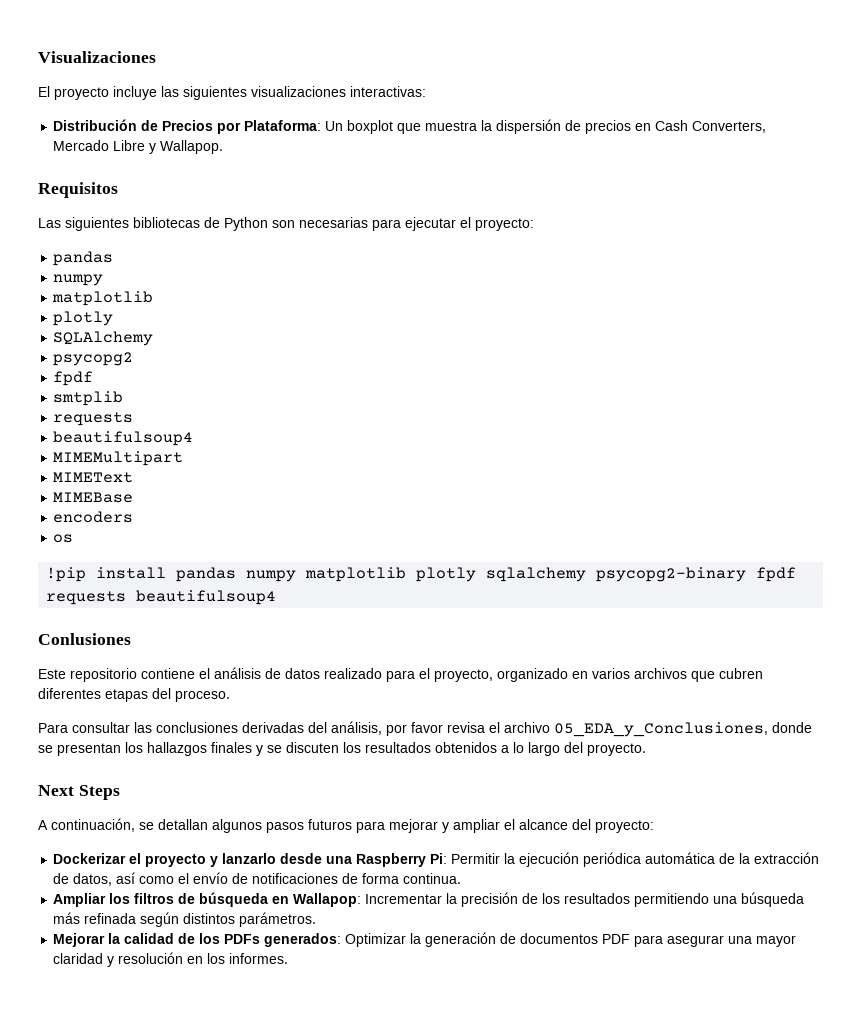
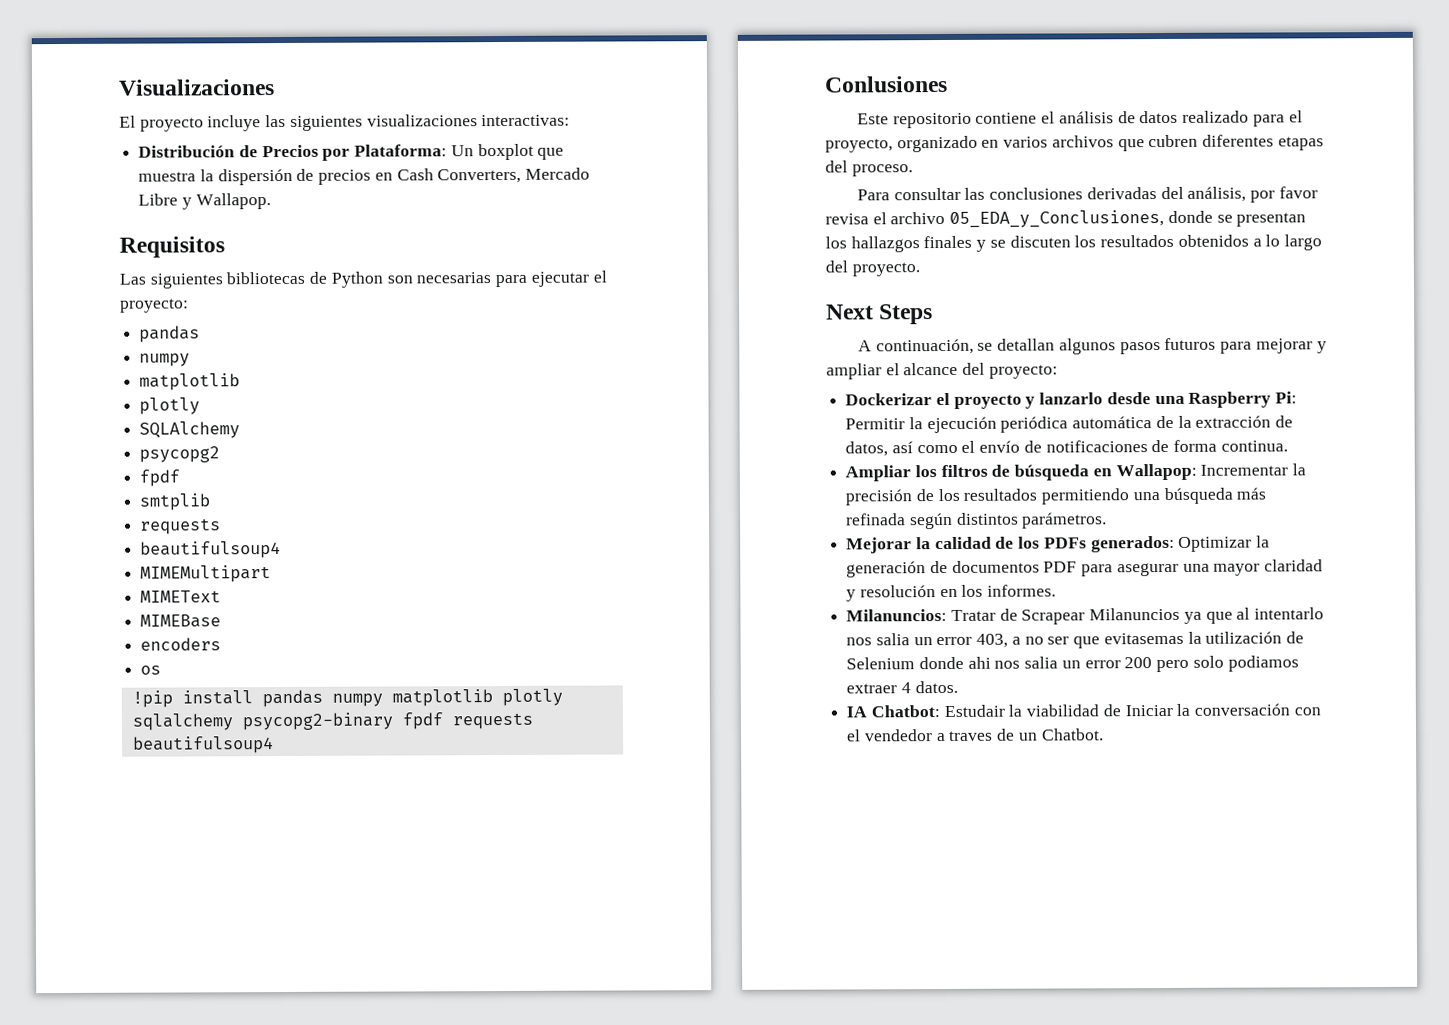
+ Milanuncios: Tratar de Scrapear Milanuncios ya que al intentarlo nos salia un error 403, a no ser que evitasemas la utilización de Selenium donde ahi nos salia un error 200 pero solo podiamos extraer 4 datos.
+ IA Chatbot: Estudair la viabilidad de Iniciar la conversación con el vendedor a traves de un Chatbot.

